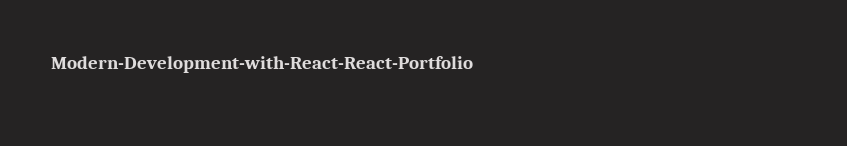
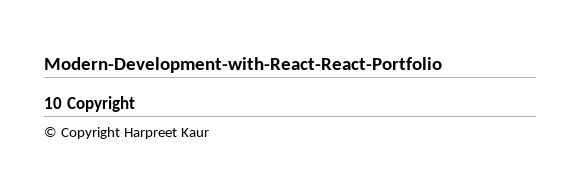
+ 10 Copyright
+ © Copyright Harpreet Kaur

